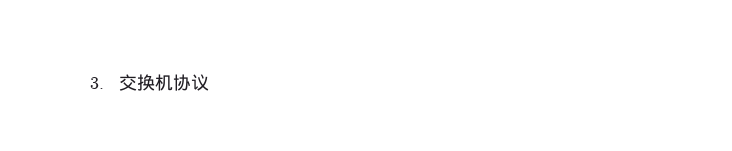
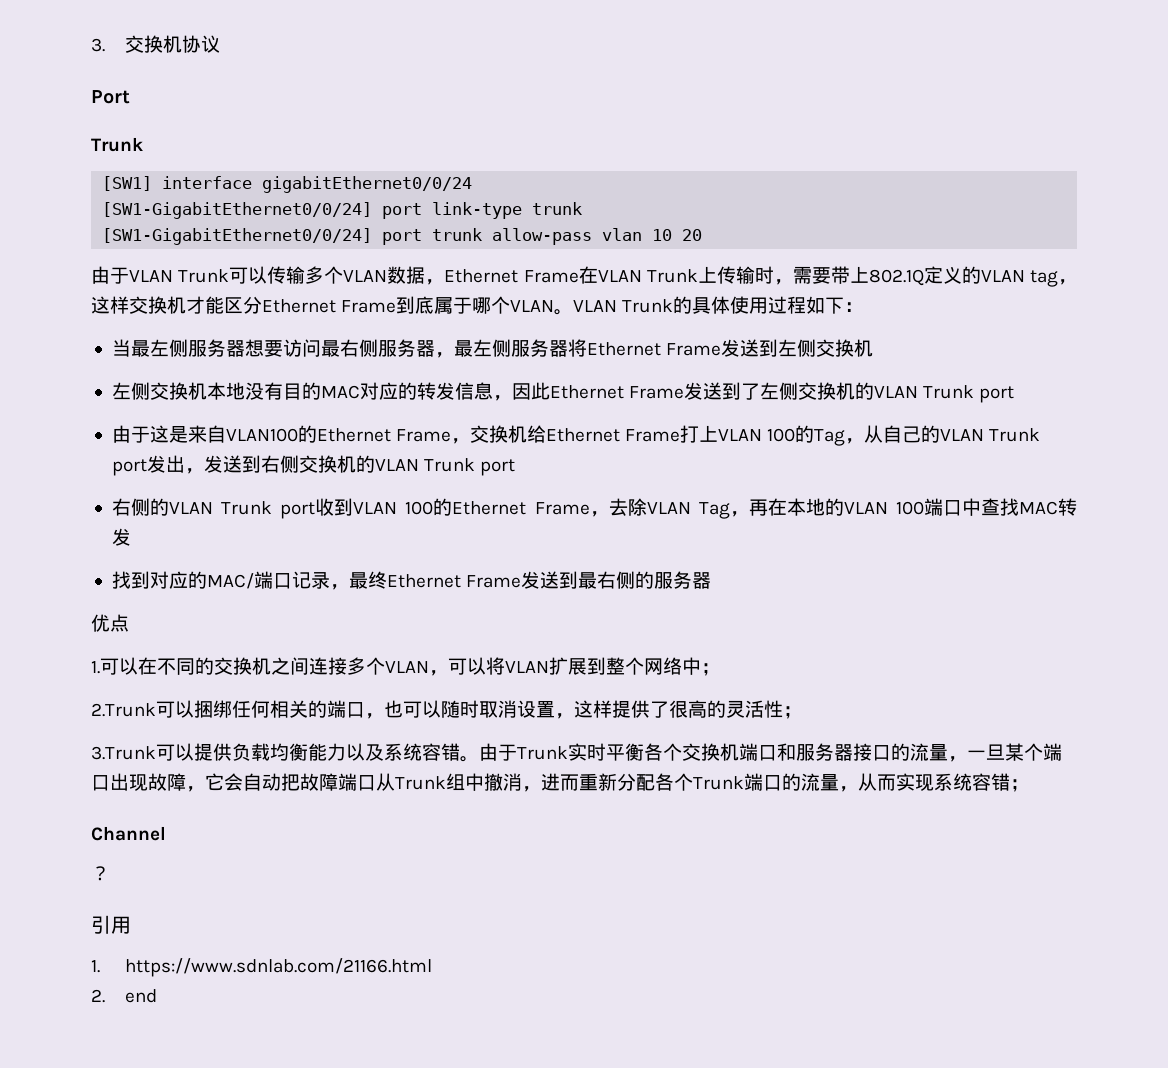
+ Port
+ Trunk
+ [SW1] interface gigabitEthernet0/0/24
+ [SW1-GigabitEthernet0/0/24] port link-type trunk
+ [SW1-GigabitEthernet0/0/24] port trunk allow-pass vlan 10 20
+ 由于VLAN Trunk可以传输多个VLAN数据，Ethernet Frame在VLAN Trunk上传输时，需要带上802.1Q定义的VLAN tag，这样交换机才能区分Ethernet Frame到底属于哪个VLAN。VLAN Trunk的具体使用过程如下：
+ 当最左侧服务器想要访问最右侧服务器，最左侧服务器将Ethernet Frame发送到左侧交换机
+ 左侧交换机本地没有目的MAC对应的转发信息，因此Ethernet Frame发送到了左侧交换机的VLAN Trunk port
+ 由于这是来自VLAN100的Ethernet Frame，交换机给Ethernet Frame打上VLAN 100的Tag，从自己的VLAN Trunk port发出，发送到右侧交换机的VLAN Trunk port
+ 右侧的VLAN Trunk port收到VLAN 100的Ethernet Frame，去除VLAN Tag，再在本地的VLAN 100端口中查找MAC转发
+ 找到对应的MAC/端口记录，最终Ethernet Frame发送到最右侧的服务器
+ 优点
+ 1.可以在不同的交换机之间连接多个VLAN，可以将VLAN扩展到整个网络中；
+ 2.Trunk可以捆绑任何相关的端口，也可以随时取消设置，这样提供了很高的灵活性；
+ 3.Trunk可以提供负载均衡能力以及系统容错。由于Trunk实时平衡各个交换机端口和服务器接口的流量，一旦某个端口出现故障，它会自动把故障端口从Trunk组中撤消，进而重新分配各个Trunk端口的流量，从而实现系统容错；
+ Channel
+ ？
+ 引用
+ 1. https://www.sdnlab.com/21166.html
+ 2. end

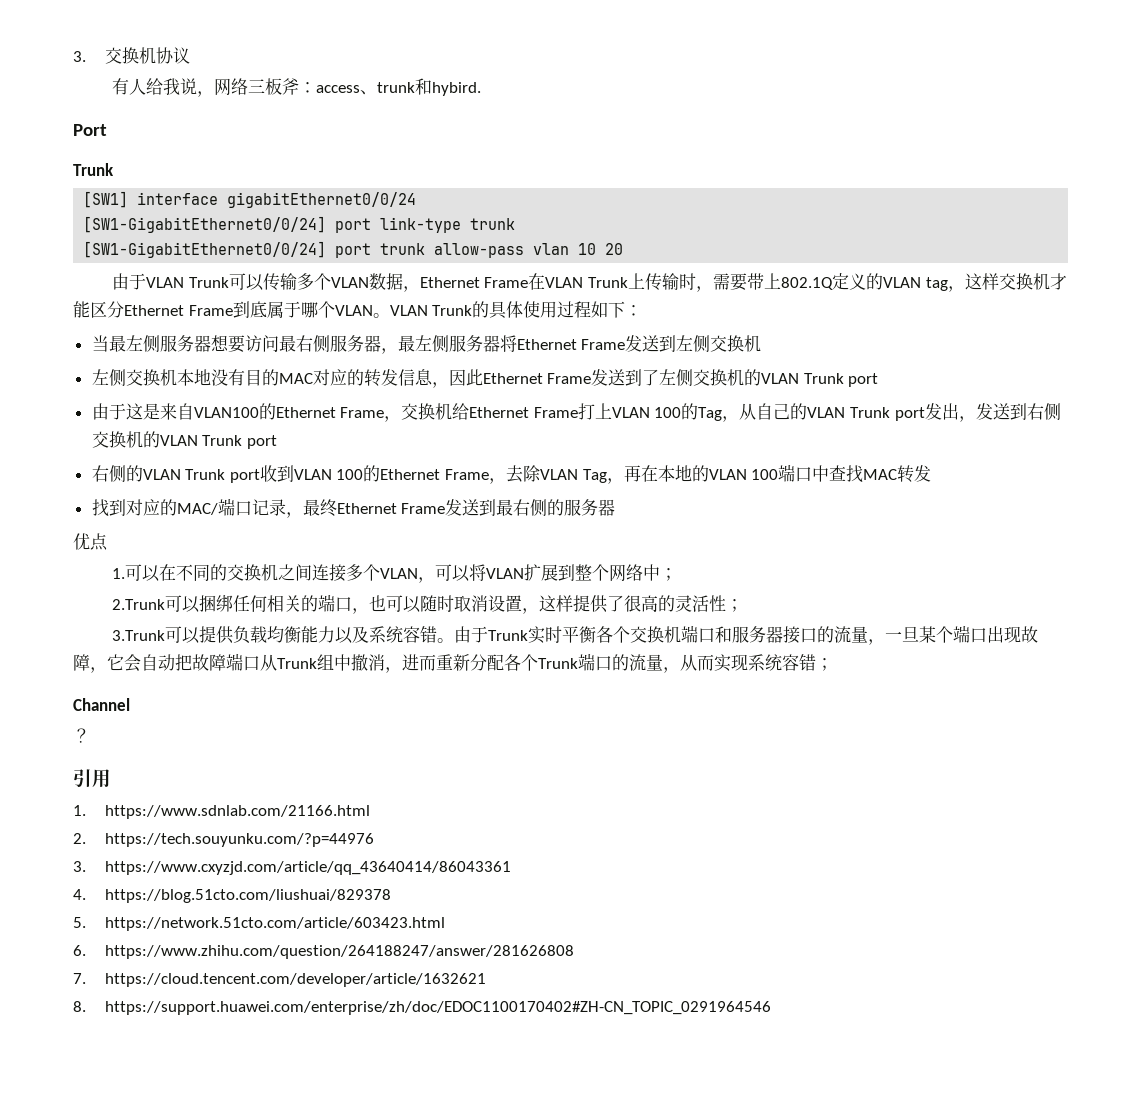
+ 有人给我说，网络三板斧：access、trunk和hybird.
- 2. end
+ 2. https://tech.souyunku.com/?p=44976
+ 3. https://www.cxyzjd.com/article/qq_43640414/86043361
+ 4. https://blog.51cto.com/liushuai/829378
+ 5. https://network.51cto.com/article/603423.html
+ 6. https://www.zhihu.com/question/264188247/answer/281626808
+ 7. https://cloud.tencent.com/developer/article/1632621
+ 8. https://support.huawei.com/enterprise/zh/doc/EDOC1100170402#ZH-CN_TOPIC_0291964546

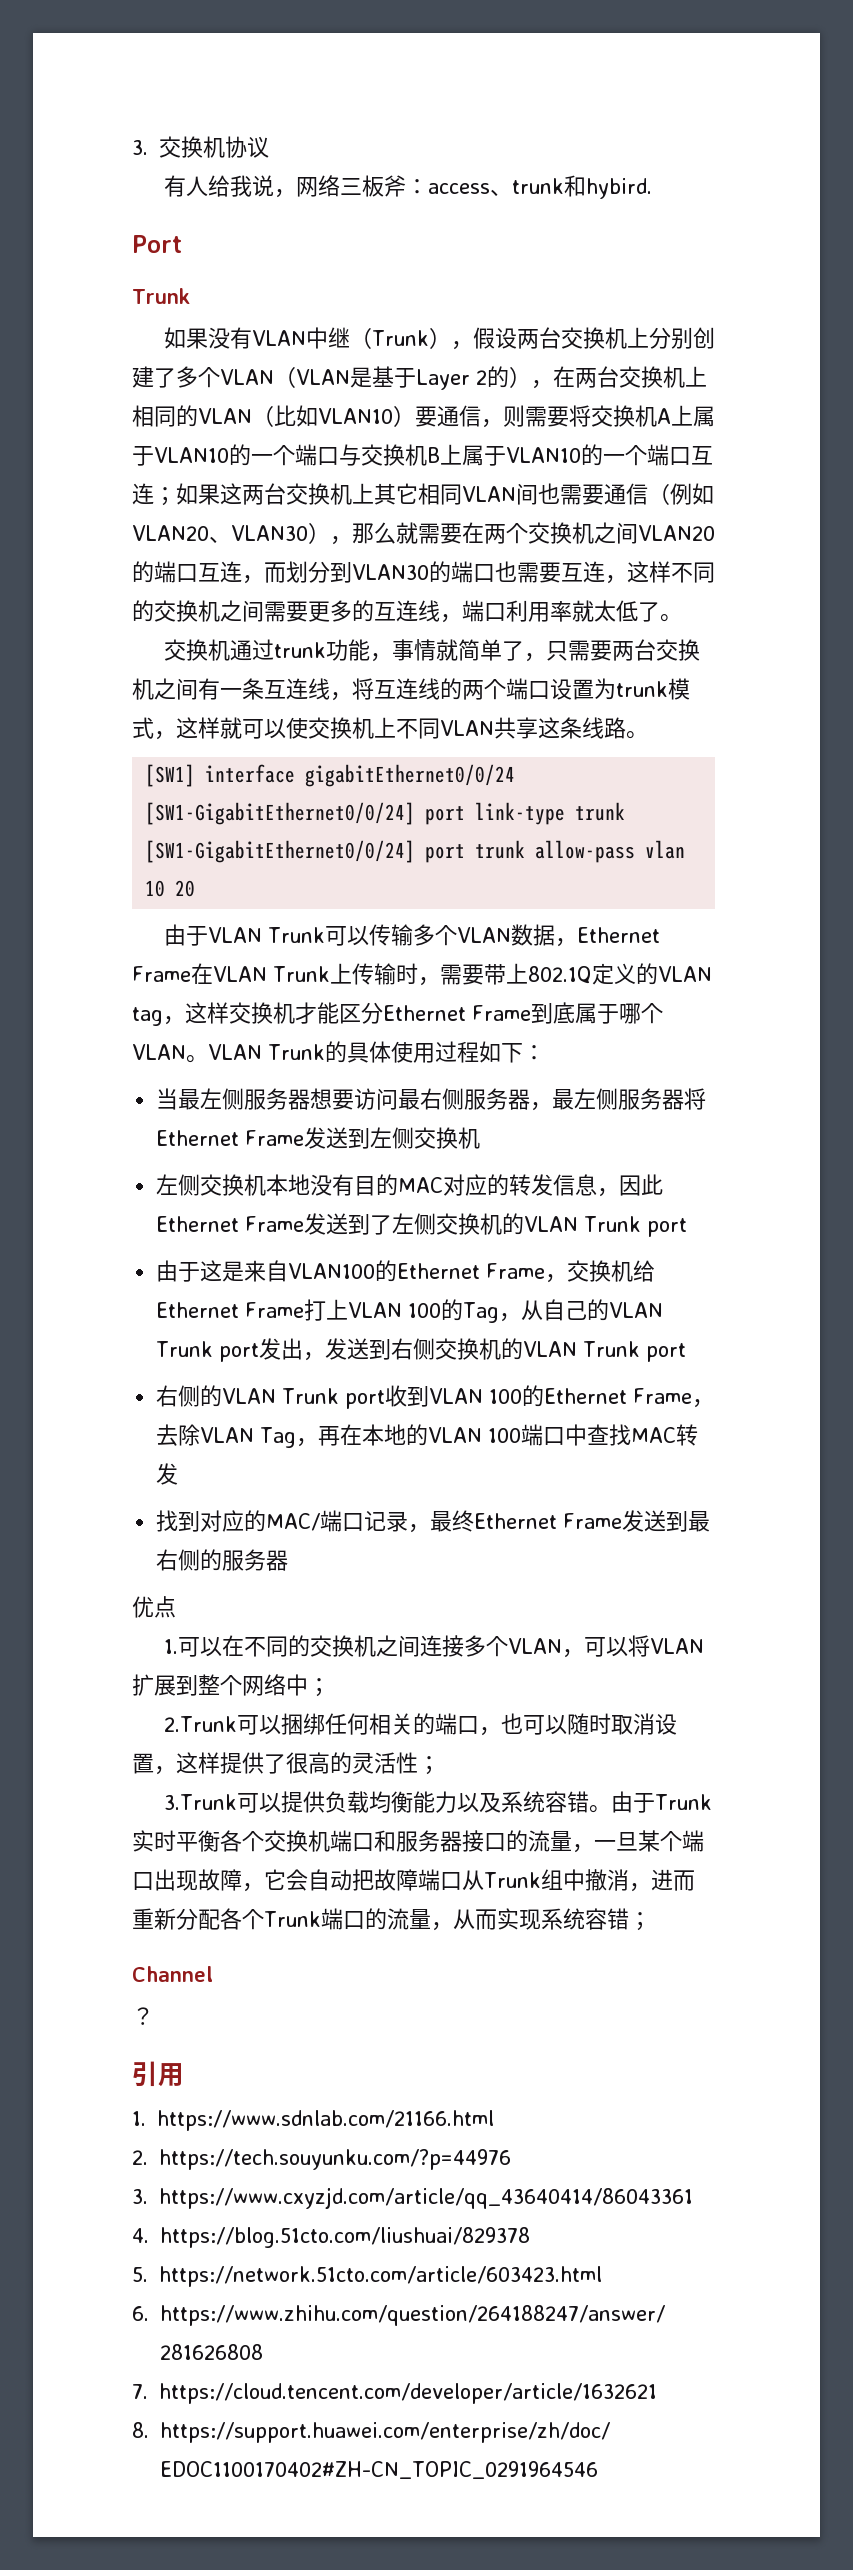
+ 如果没有VLAN中继（Trunk），假设两台交换机上分别创建了多个VLAN（VLAN是基于Layer 2的），在两台交换机上相同的VLAN（比如VLAN10）要通信，则需要将交换机A上属于VLAN10的一个端口与交换机B上属于VLAN10的一个端口互连；如果这两台交换机上其它相同VLAN间也需要通信（例如VLAN20、VLAN30），那么就需要在两个交换机之间VLAN20的端口互连，而划分到VLAN30的端口也需要互连，这样不同的交换机之间需要更多的互连线，端口利用率就太低了。
+ 交换机通过trunk功能，事情就简单了，只需要两台交换机之间有一条互连线，将互连线的两个端口设置为trunk模式，这样就可以使交换机上不同VLAN共享这条线路。

